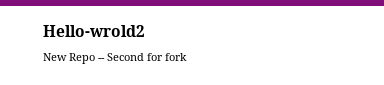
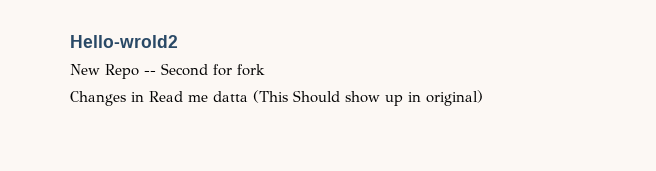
+ Changes in Read me datta (This Should show up in original)

